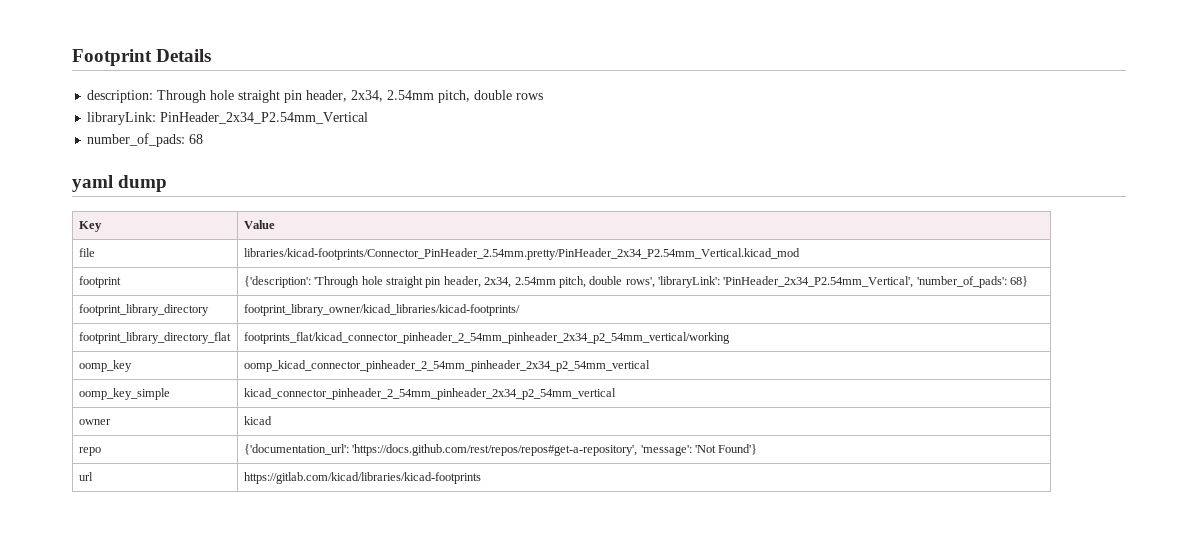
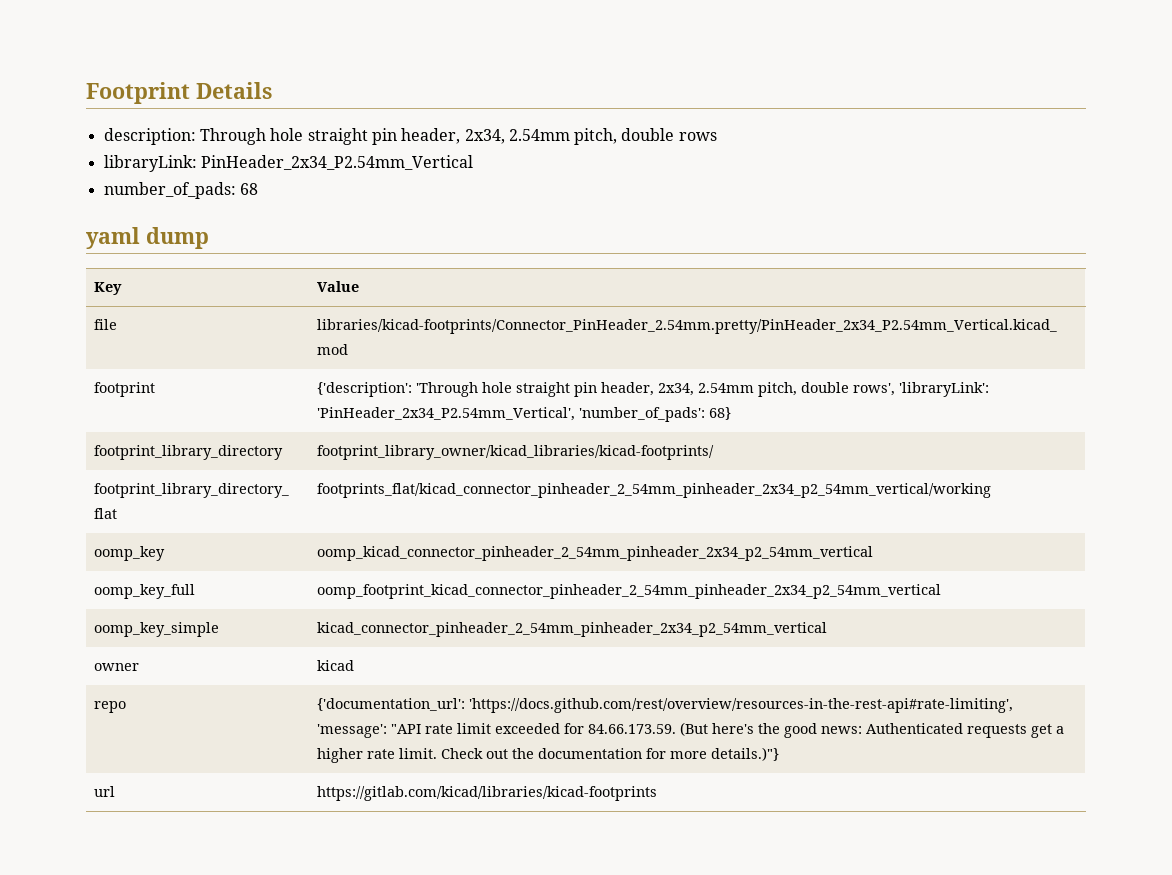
+ oomp_key_full | oomp_footprint_kicad_connector_pinheader_2_54mm_pinheader_2x34_p2_54mm_vertical
- repo | {'documentation_url': 'https://docs.github.com/rest/repos/repos#get-a-repository', 'message': 'Not Found'}
+ repo | {'documentation_url': 'https://docs.github.com/rest/overview/resources-in-the-rest-api#rate-limiting', 'message': "API rate limit exceeded for 84.66.173.59. (But here's the good news: Authenticated requests get a higher rate limit. Check out the documentation for more details.)"}

